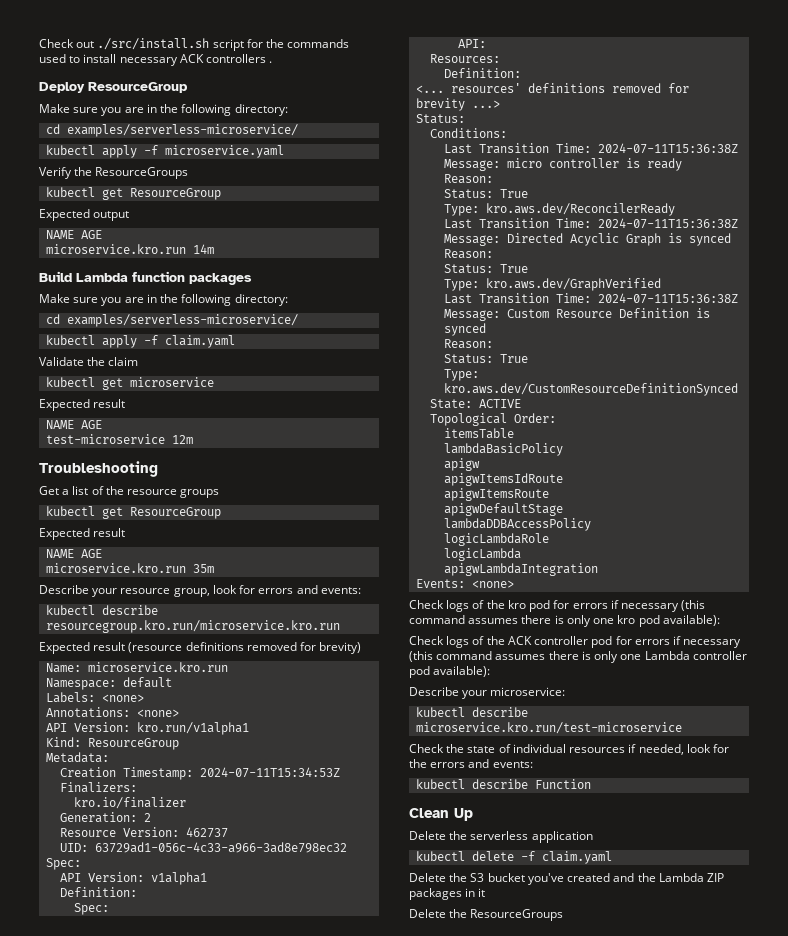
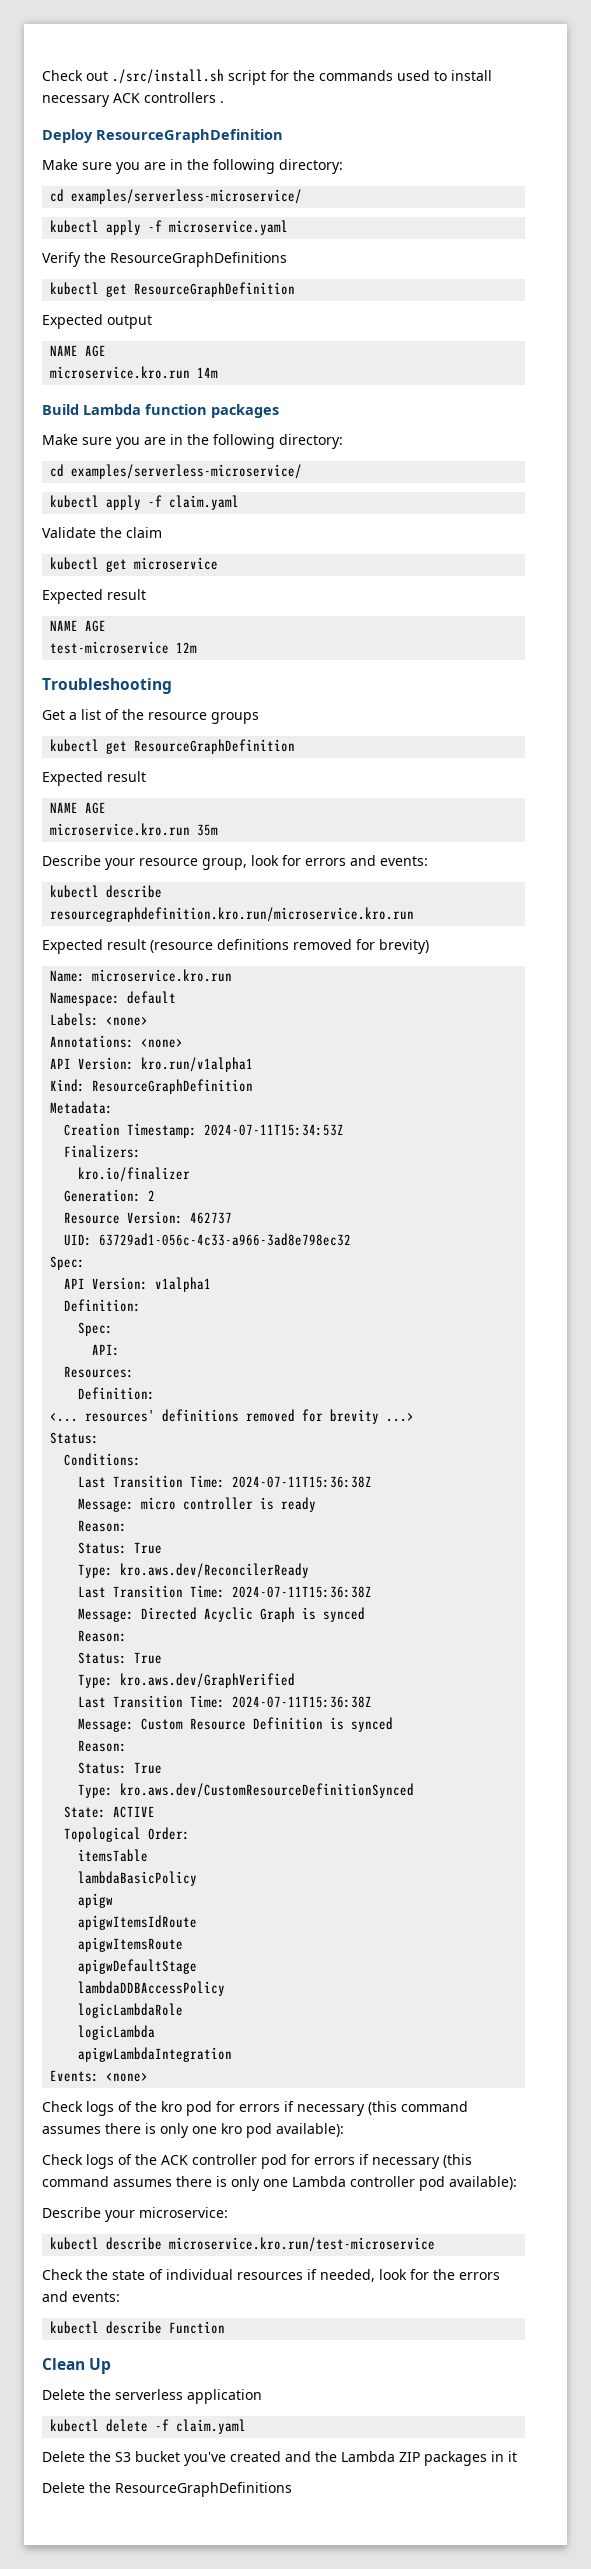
- Deploy ResourceGroup
+ Deploy ResourceGraphDefinition
- Verify the ResourceGroups
- kubectl get ResourceGroup
+ Verify the ResourceGraphDefinitions
+ kubectl get ResourceGraphDefinition
  Get a list of the resource groups
- kubectl get ResourceGroup
+ kubectl get ResourceGraphDefinition
- kubectl describe resourcegroup.kro.run/microservice.kro.run
+ kubectl describe resourcegraphdefinition.kro.run/microservice.kro.run
- Kind: ResourceGroup
+ Kind: ResourceGraphDefinition
- Delete the ResourceGroups
+ Delete the ResourceGraphDefinitions

